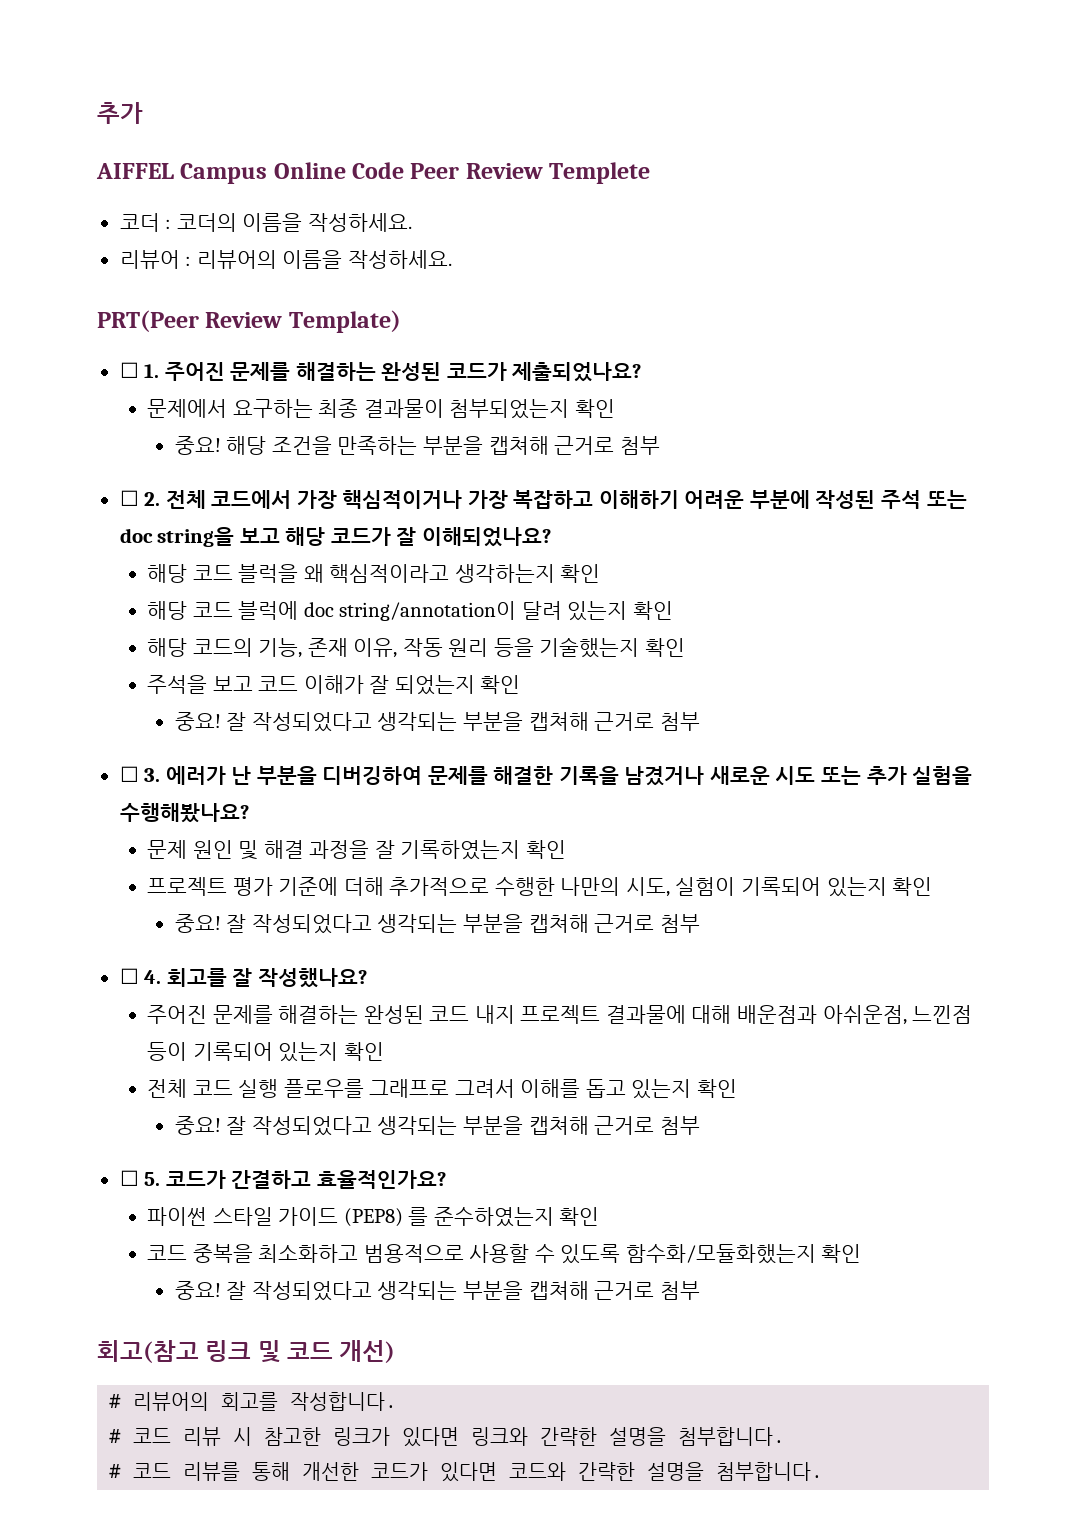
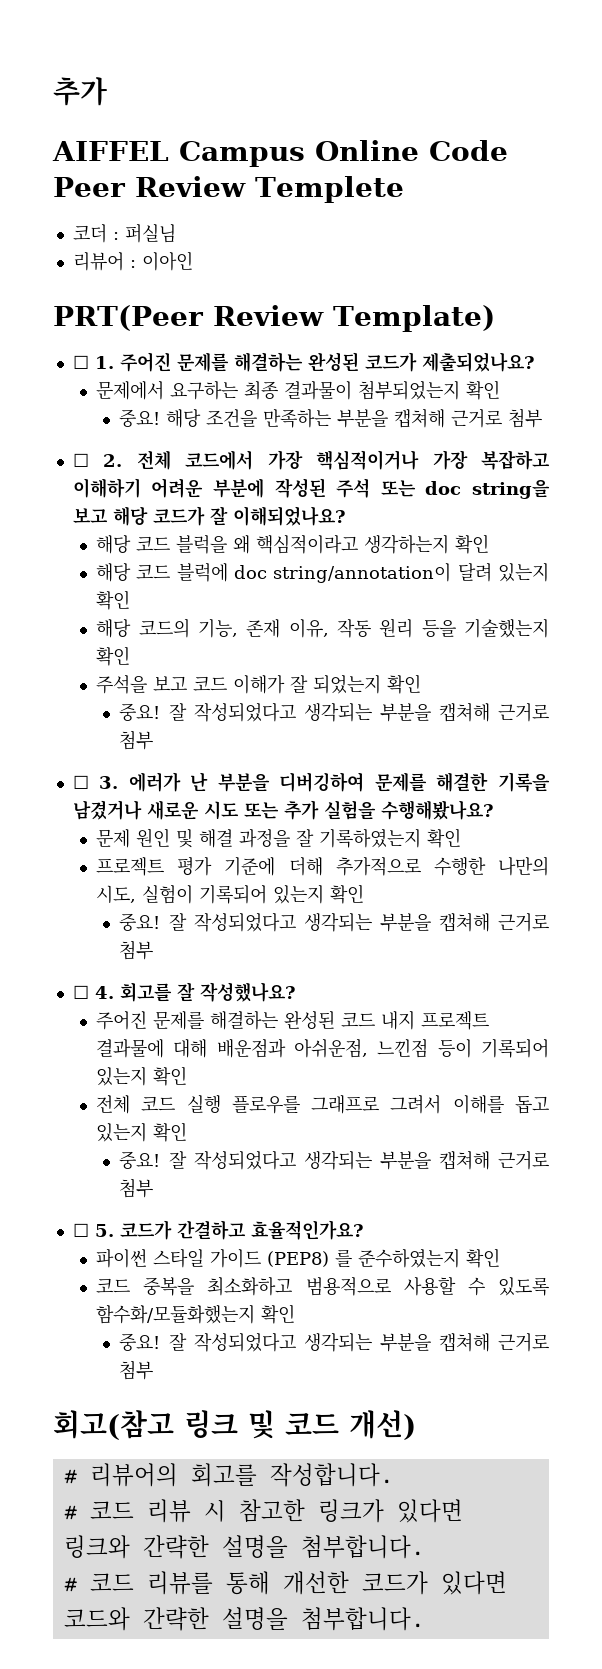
- 코더 : 코더의 이름을 작성하세요.
+ 코더 : 퍼실님
- 리뷰어 : 리뷰어의 이름을 작성하세요.
+ 리뷰어 : 이아인

